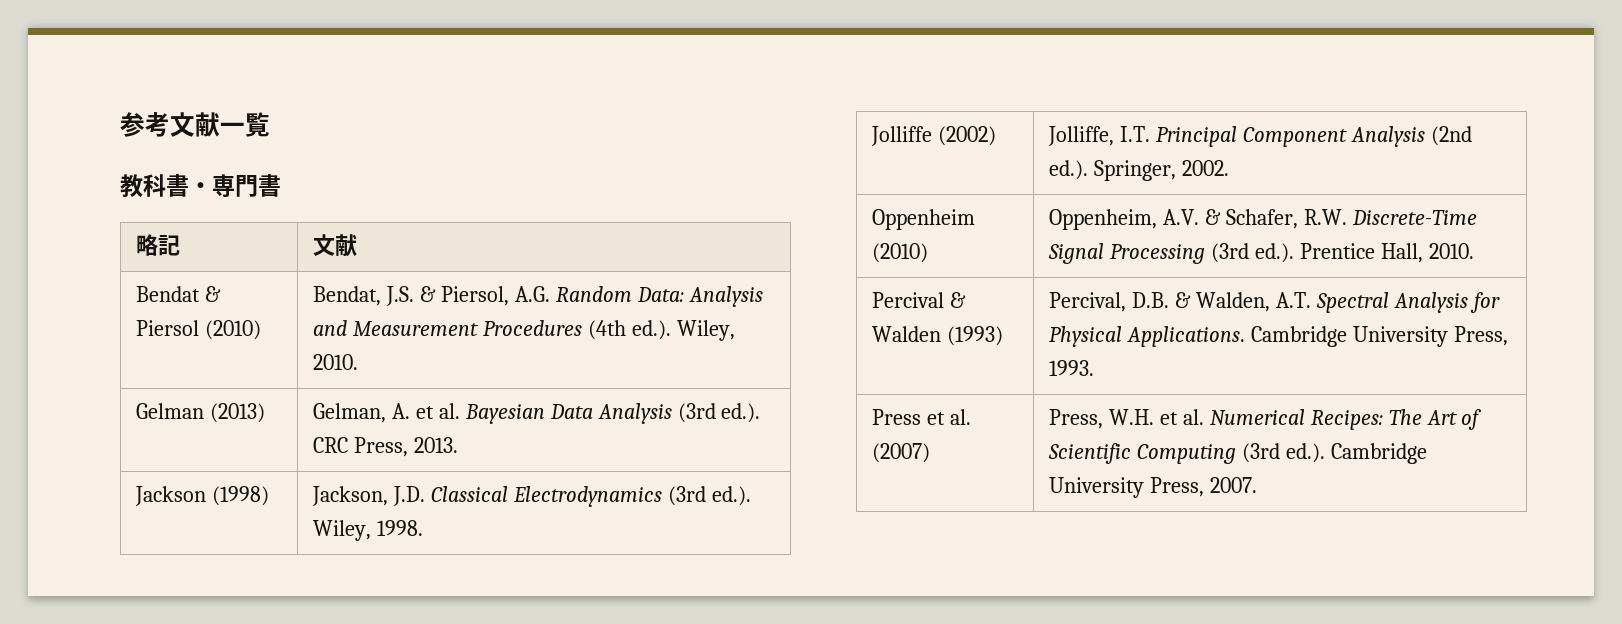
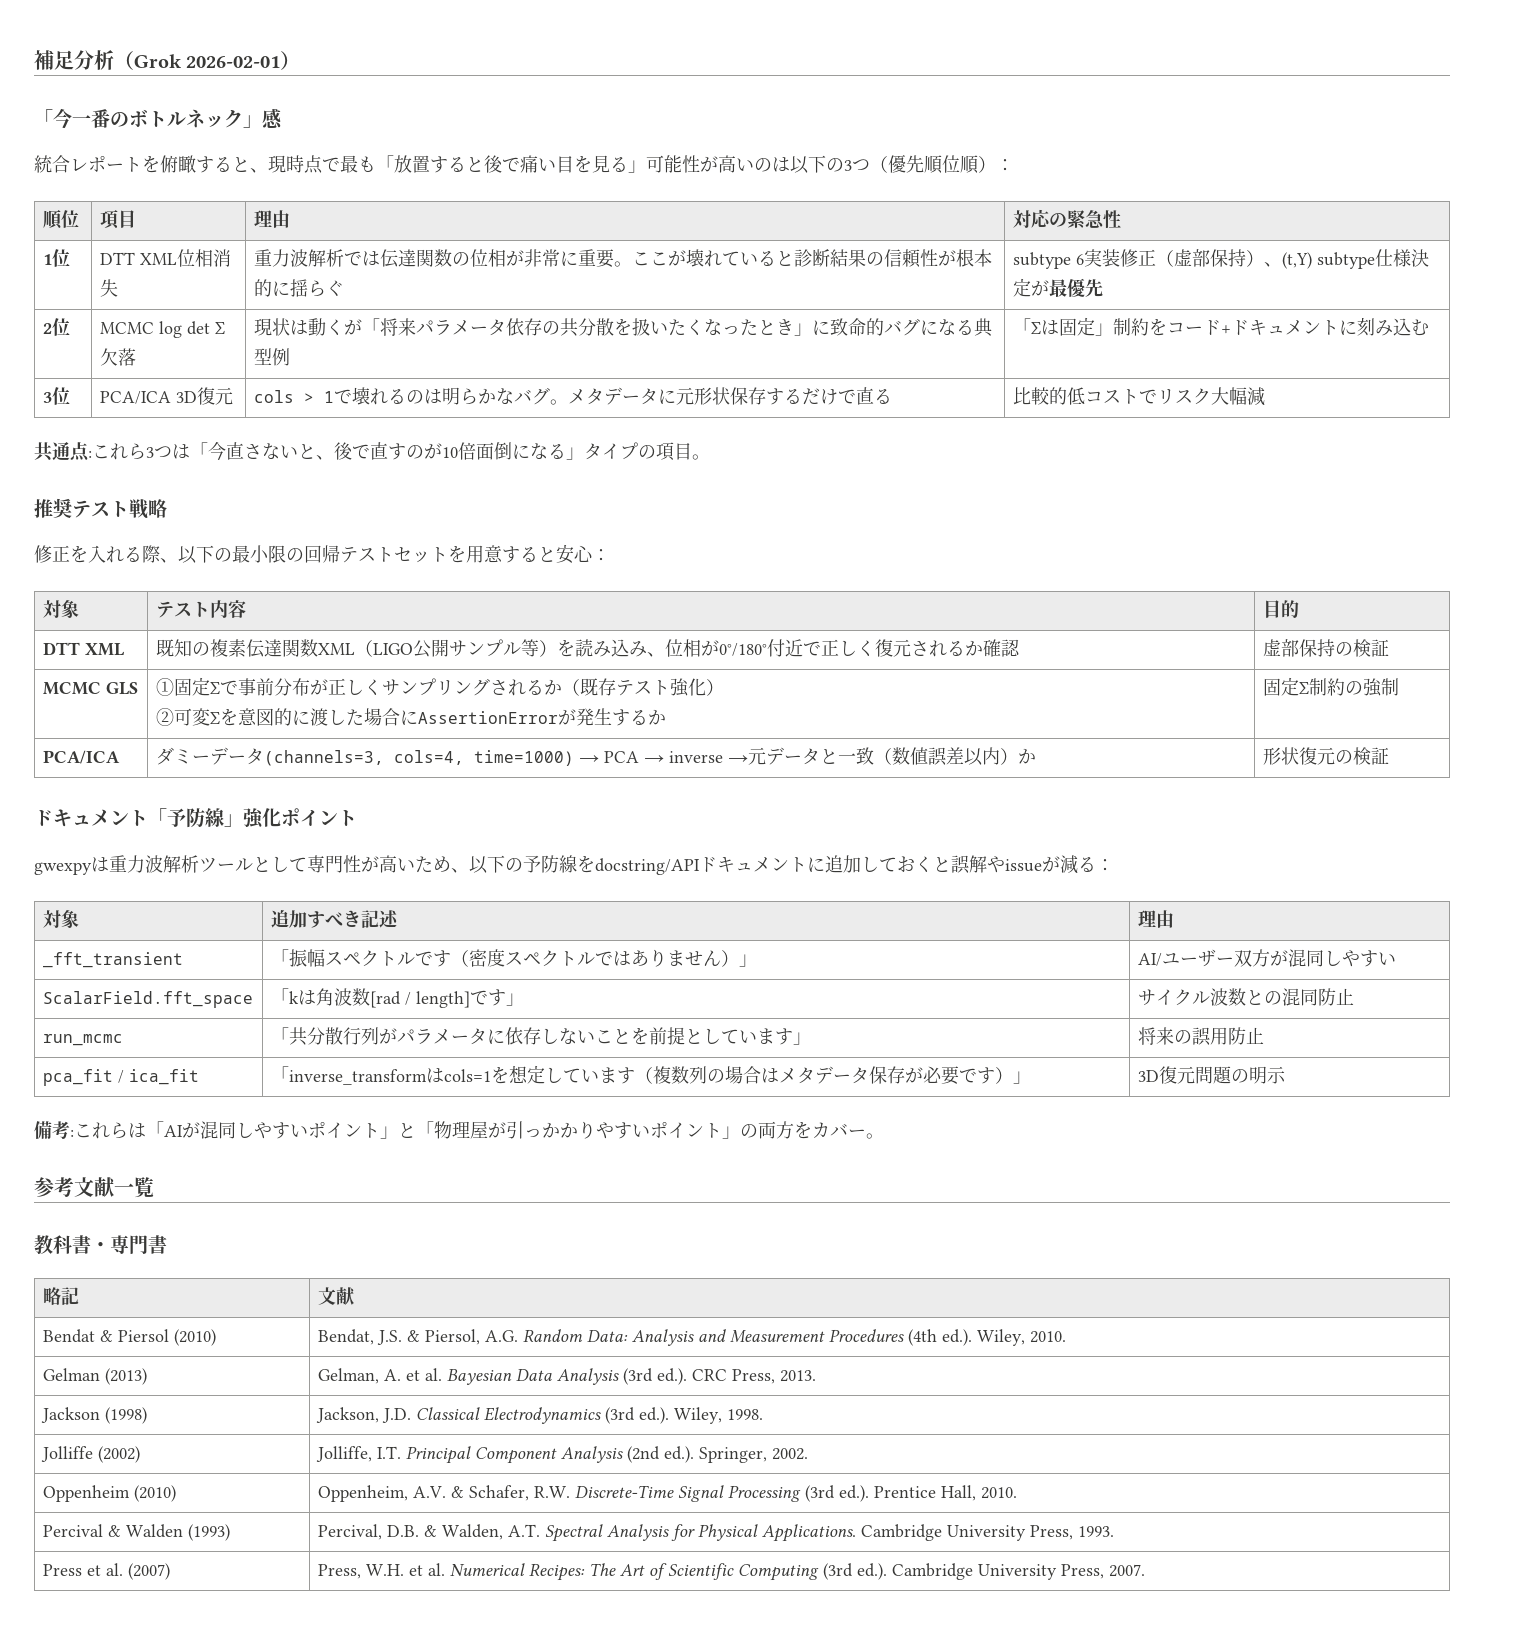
+ 補足分析（Grok 2026-02-01）
+ 「今一番のボトルネック」感
+ 統合レポートを俯瞰すると、現時点で最も「放置すると後で痛い目を見る」可能性が高いのは以下の3つ（優先順位順）：
+ 順位 | 項目 | 理由 | 対応の緊急性
+ 1位 | DTT XML位相消失 | 重力波解析では伝達関数の位相が非常に重要。ここが壊れていると診断結果の信頼性が根本的に揺らぐ | subtype 6実装修正（虚部保持）、(t,Y) subtype仕様決定が最優先
+ 2位 | MCMC log det Σ欠落 | 現状は動くが「将来パラメータ依存の共分散を扱いたくなったとき」に致命的バグになる典型例 | 「Σは固定」制約をコード+ドキュメントに刻み込む
+ 3位 | PCA/ICA 3D復元 | cols > 1で壊れるのは明らかなバグ。メタデータに元形状保存するだけで直る | 比較的低コストでリスク大幅減
+ 共通点:これら3つは「今直さないと、後で直すのが10倍面倒になる」タイプの項目。
+ 推奨テスト戦略
+ 修正を入れる際、以下の最小限の回帰テストセットを用意すると安心：
+ 対象 | テスト内容 | 目的
+ DTT XML | 既知の複素伝達関数XML（LIGO公開サンプル等）を読み込み、位相が0°/180°付近で正しく復元されるか確認 | 虚部保持の検証
+ MCMC GLS | ①固定Σで事前分布が正しくサンプリングされるか（既存テスト強化）
+ ②可変Σを意図的に渡した場合にAssertionErrorが発生するか | 固定Σ制約の強制
+ PCA/ICA | ダミーデータ(channels=3, cols=4, time=1000) → PCA → inverse →元データと一致（数値誤差以内）か | 形状復元の検証
+ ドキュメント「予防線」強化ポイント
+ gwexpyは重力波解析ツールとして専門性が高いため、以下の予防線をdocstring/APIドキュメントに追加しておくと誤解やissueが減る：
+ 対象 | 追加すべき記述 | 理由
+ _fft_transient | 「振幅スペクトルです（密度スペクトルではありません）」 | AI/ユーザー双方が混同しやすい
+ ScalarField.fft_space | 「kは角波数[rad / length]です」 | サイクル波数との混同防止
+ run_mcmc | 「共分散行列がパラメータに依存しないことを前提としています」 | 将来の誤用防止
+ pca_fit / ica_fit | 「inverse_transformはcols=1を想定しています（複数列の場合はメタデータ保存が必要です）」 | 3D復元問題の明示
+ 備考:これらは「AIが混同しやすいポイント」と「物理屋が引っかかりやすいポイント」の両方をカバー。

